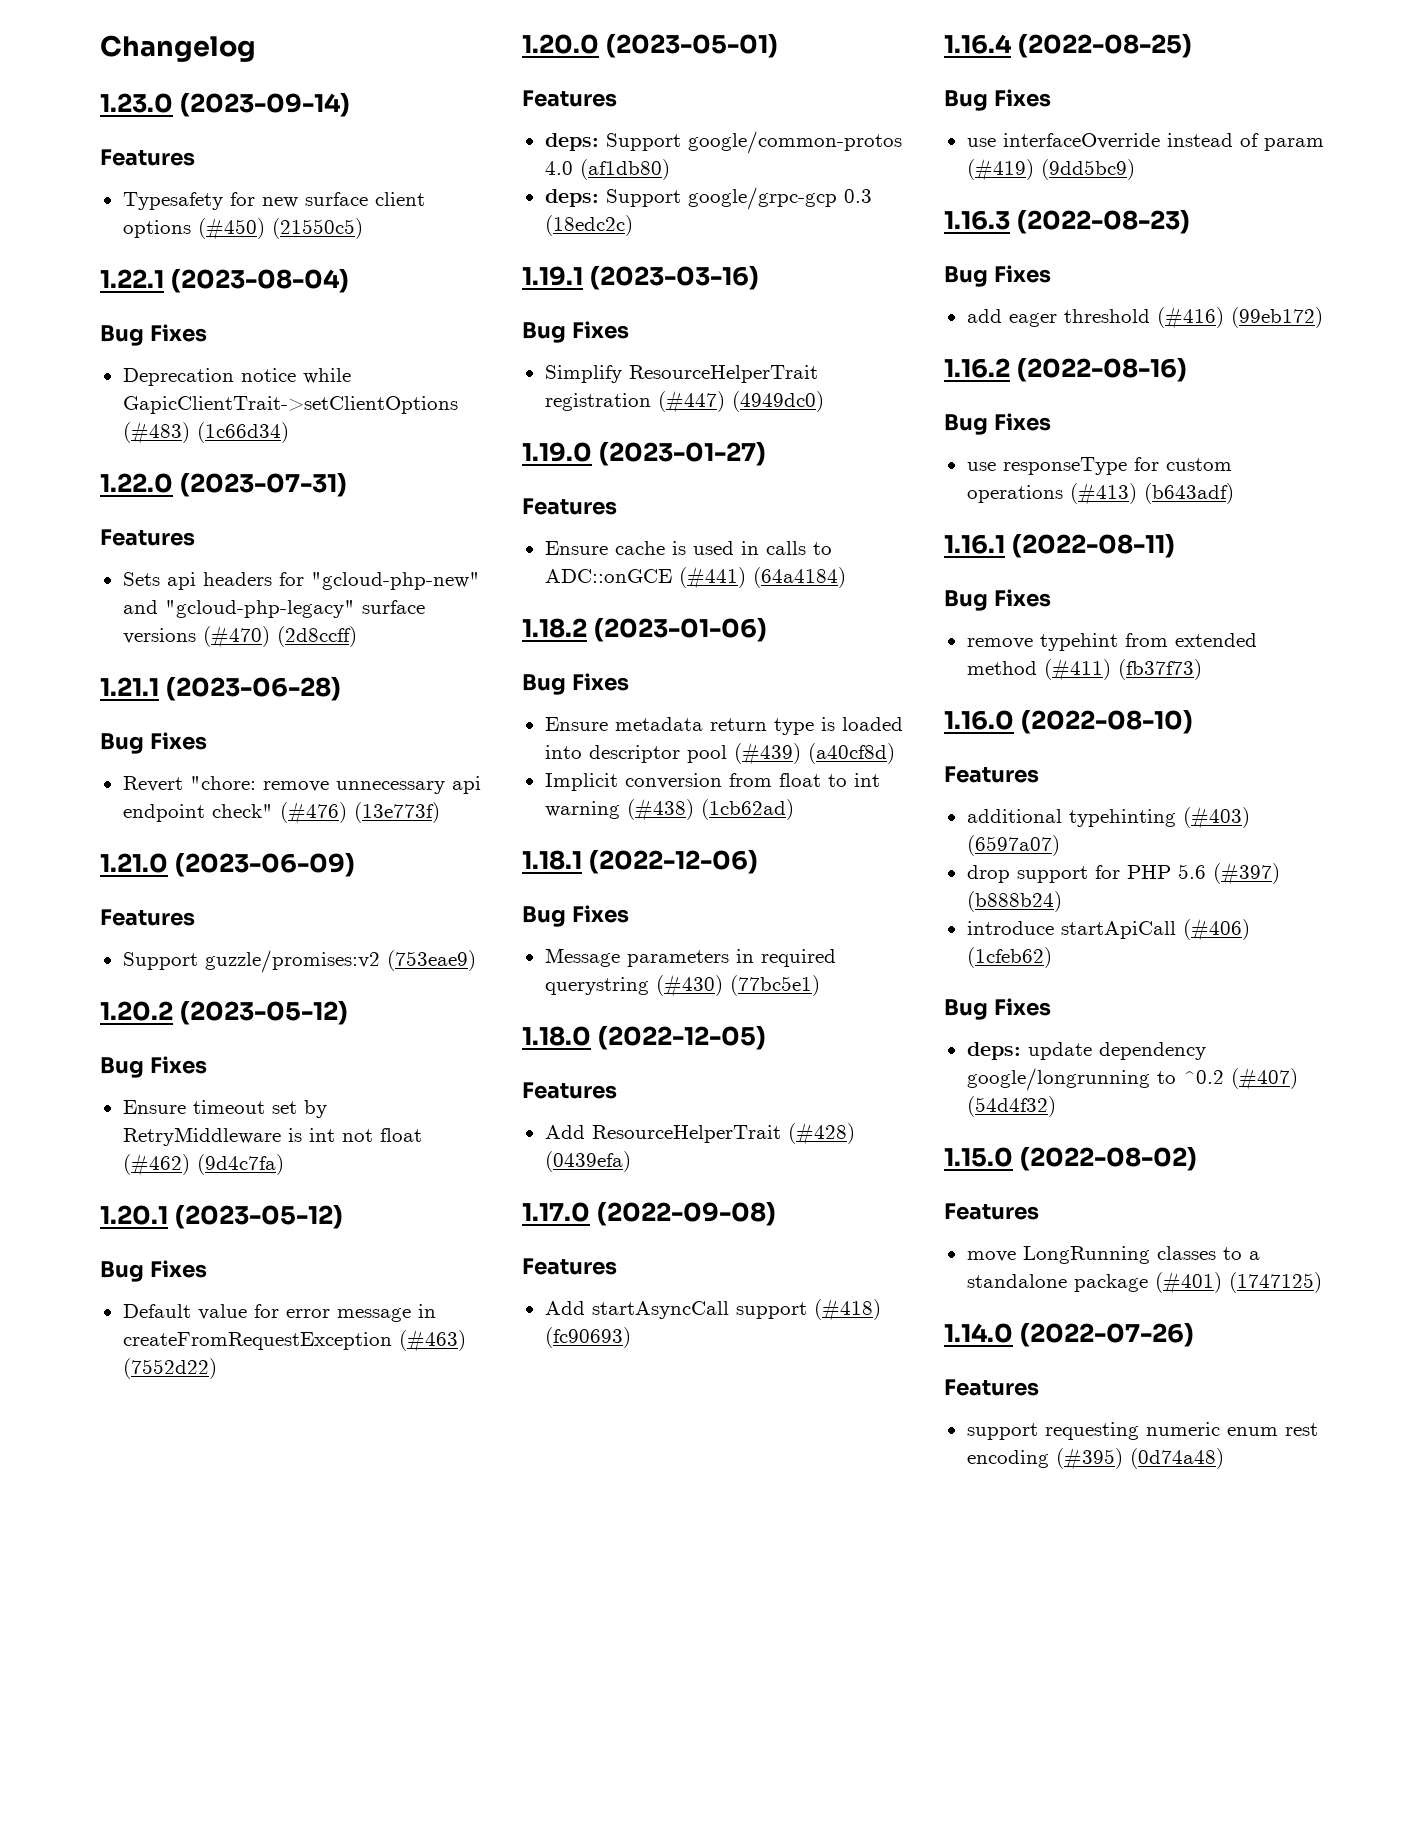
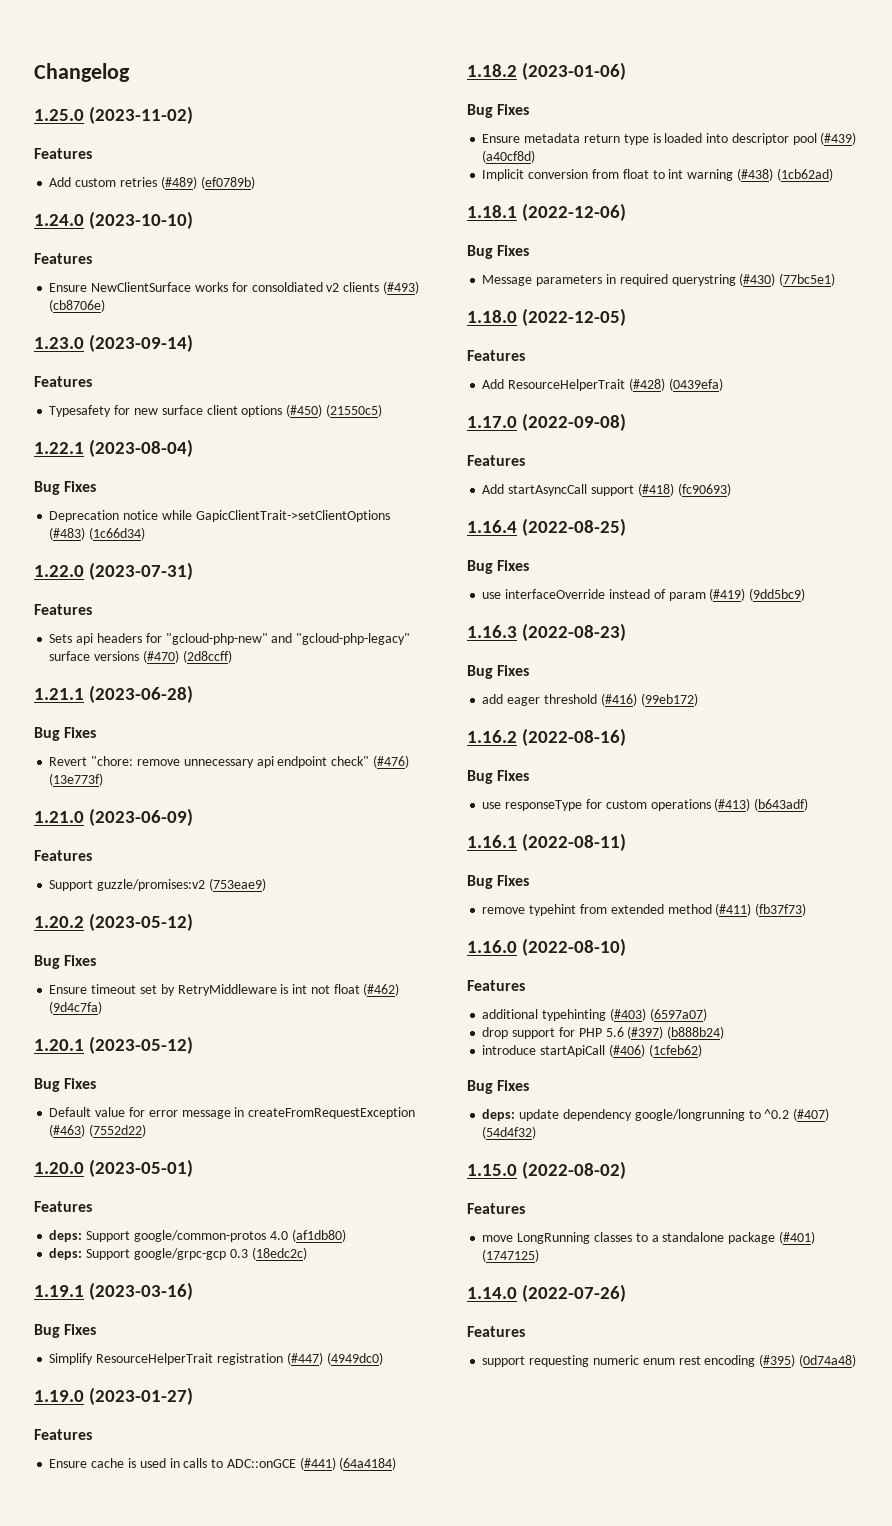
+ 1.25.0 (2023-11-02)
+ Features
+ Add custom retries (#489) (ef0789b)
+ 1.24.0 (2023-10-10)
+ Features
+ Ensure NewClientSurface works for consoldiated v2 clients (#493) (cb8706e)

